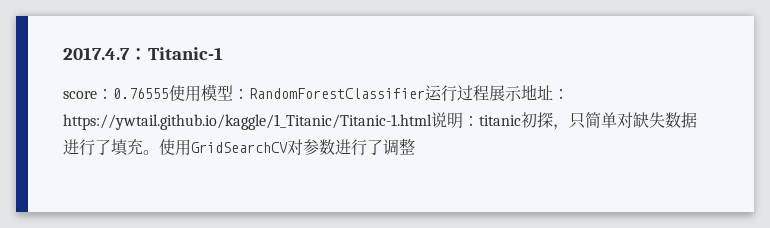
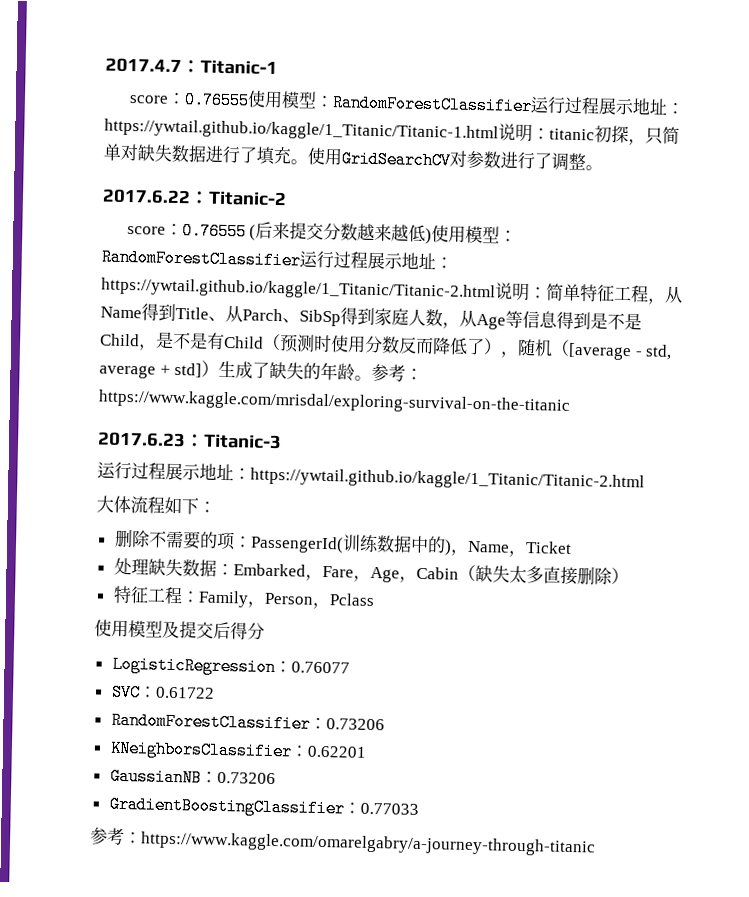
- 使用GridSearchCV对参数进行了调整
+ 使用GridSearchCV对参数进行了调整。
+ 2017.6.22：Titanic-2
+ score：0.76555 (后来提交分数越来越低)使用模型：RandomForestClassifier运行过程展示地址：https://ywtail.github.io/kaggle/1_Titanic/Titanic-2.html说明：简单特征工程，从Name得到Title、从Parch、SibSp得到家庭人数，从Age等信息得到是不是Child，是不是有Child（预测时使用分数反而降低了），随机（[average - std, average + std]）生成了缺失的年龄。参考：https://www.kaggle.com/mrisdal/exploring-survival-on-the-titanic
+ 2017.6.23：Titanic-3
+ 运行过程展示地址：https://ywtail.github.io/kaggle/1_Titanic/Titanic-2.html
+ 大体流程如下：
+ 删除不需要的项：PassengerId(训练数据中的)，Name，Ticket
+ 处理缺失数据：Embarked，Fare，Age，Cabin（缺失太多直接删除）
+ 特征工程：Family，Person，Pclass
+ 使用模型及提交后得分
+ LogisticRegression：0.76077
+ SVC：0.61722
+ RandomForestClassifier：0.73206
+ KNeighborsClassifier：0.62201
+ GaussianNB：0.73206
+ GradientBoostingClassifier：0.77033
+ 参考：https://www.kaggle.com/omarelgabry/a-journey-through-titanic

